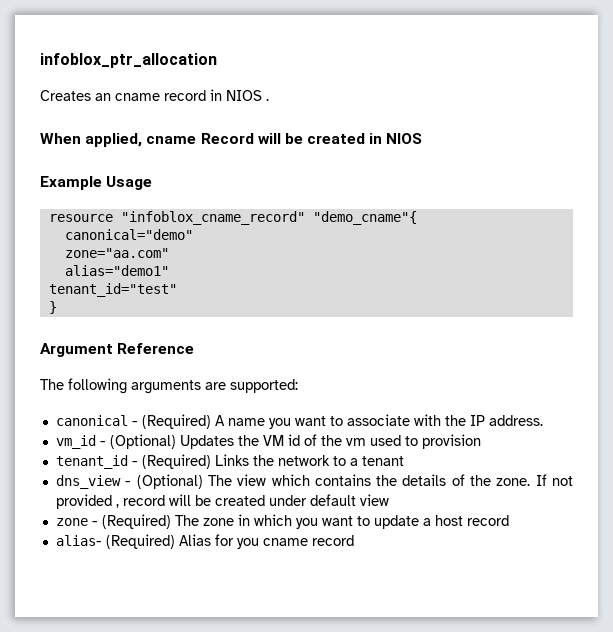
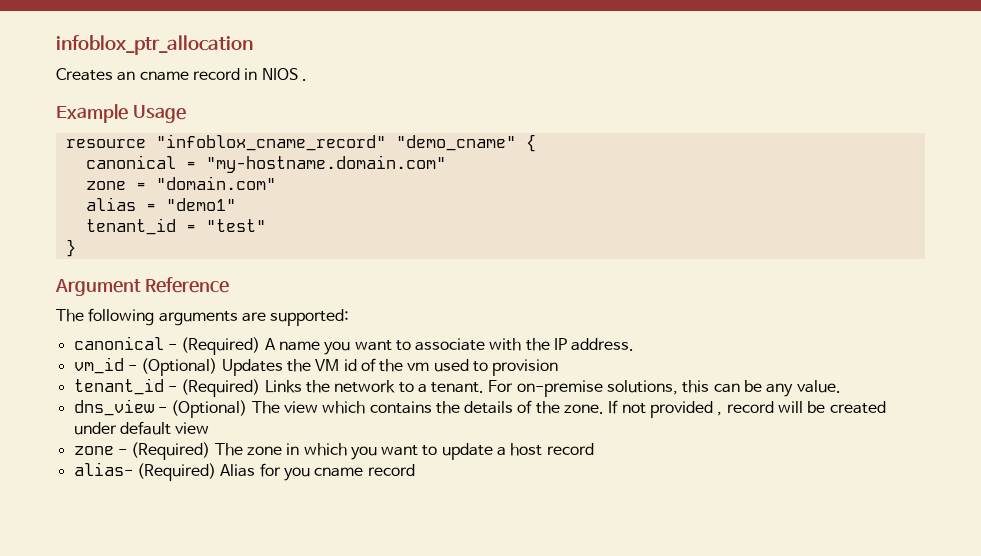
- When applied, cname Record will be created in NIOS
  Example Usage
- resource "infoblox_cname_record" "demo_cname"{
- canonical="demo"
- zone="aa.com"
- alias="demo1"
- tenant_id="test"
+ resource "infoblox_cname_record" "demo_cname" {
+ canonical = "my-hostname.domain.com"
+ zone = "domain.com"
+ alias = "demo1"
+ tenant_id = "test"
- tenant_id - (Required) Links the network to a tenant
+ tenant_id - (Required) Links the network to a tenant. For on-premise solutions, this can be any value.

